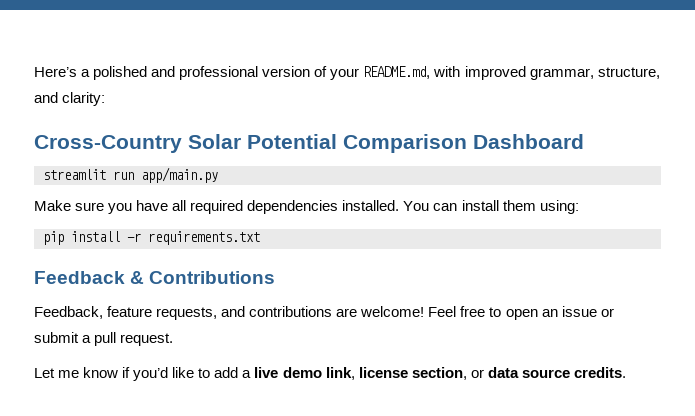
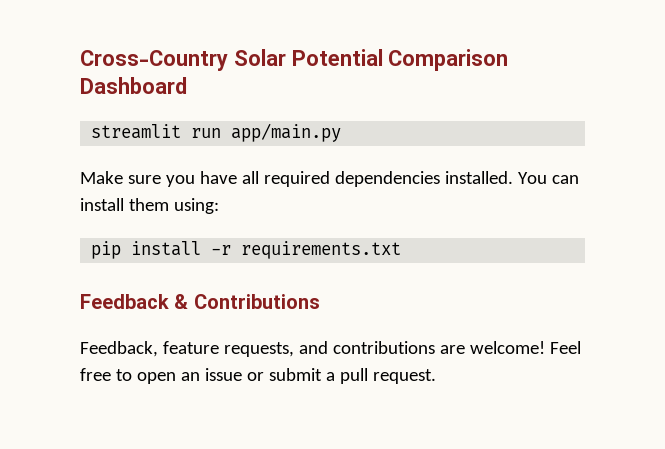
- Here’s a polished and professional version of your README.md, with improved grammar, structure, and clarity:
- Let me know if you’d like to add a live demo link, license section, or data source credits.

